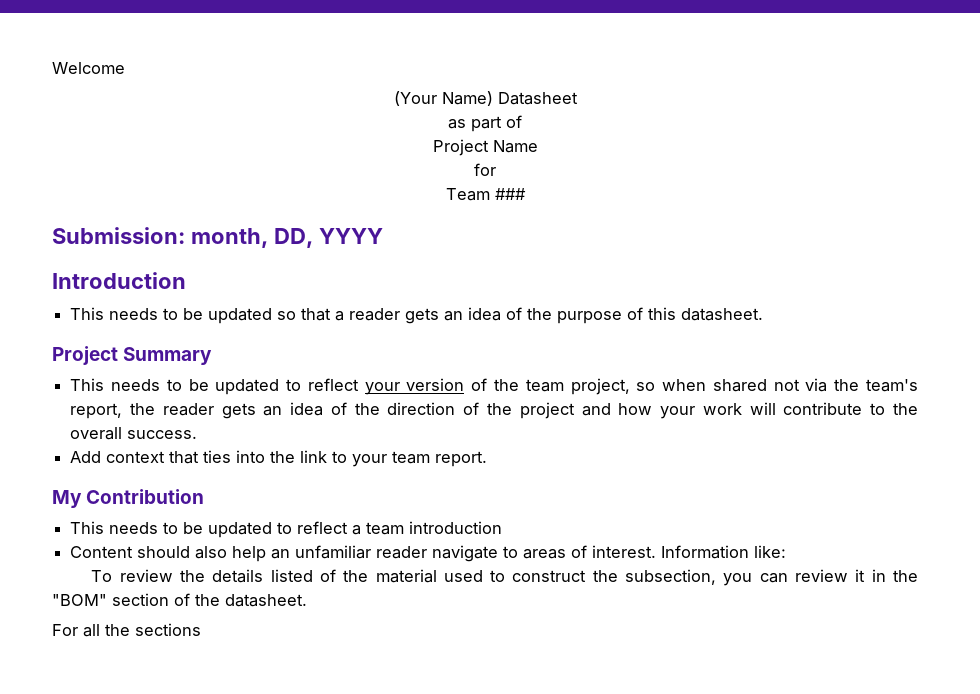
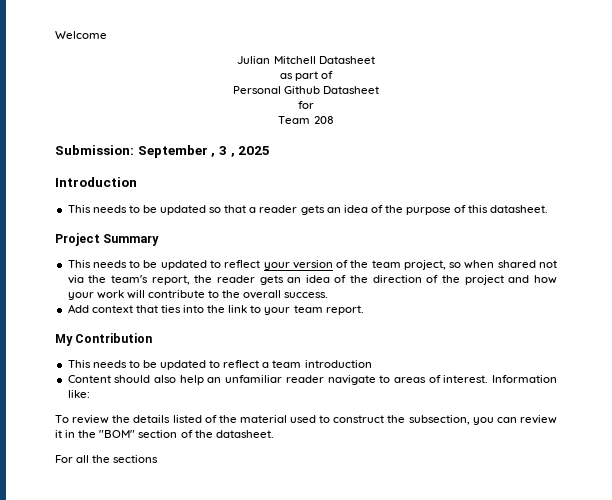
- (Your Name) Datasheet
+ Julian Mitchell Datasheet
- Project Name
+ Personal Github Datasheet
- Team ###
+ Team 208
- Submission: month, DD, YYYY
+ Submission: September , 3 , 2025

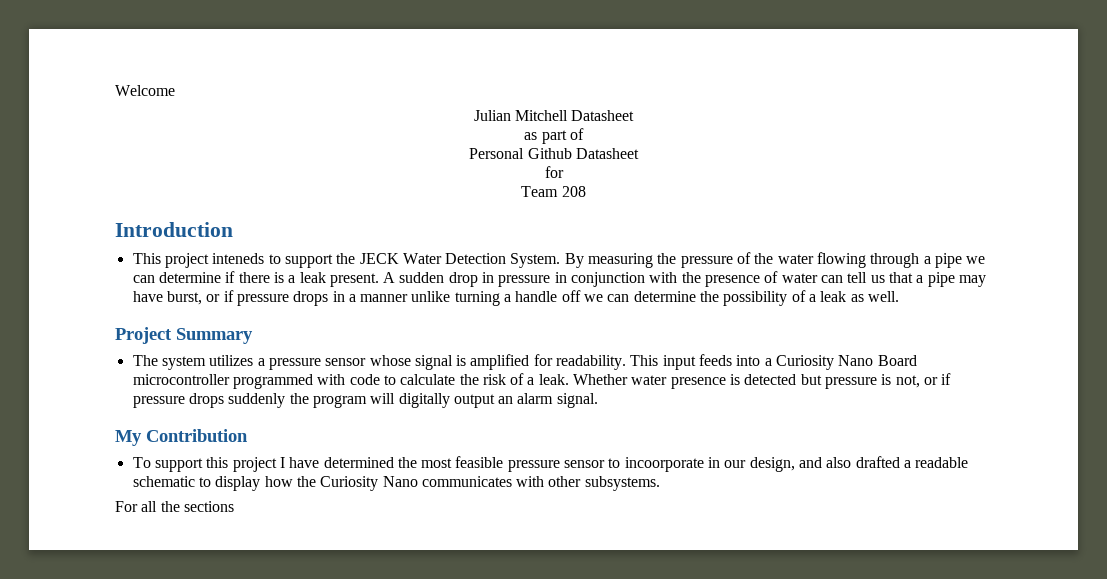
- Submission: September , 3 , 2025
  Introduction
- This needs to be updated so that a reader gets an idea of the purpose of this datasheet.
+ This project inteneds to support the JECK Water Detection System. By measuring the pressure of the water flowing through a pipe we can determine if there is a leak present. A sudden drop in pressure in conjunction with the presence of water can tell us that a pipe may have burst, or if pressure drops in a manner unlike turning a handle off we can determine the possibility of a leak as well.
  Project Summary
- This needs to be updated to reflect your version of the team project, so when shared not via the team's report, the reader gets an idea of the direction of the project and how your work will contribute to the overall success.
- Add context that ties into the link to your team report.
+ The system utilizes a pressure sensor whose signal is amplified for readability. This input feeds into a Curiosity Nano Board microcontroller programmed with code to calculate the risk of a leak. Whether water presence is detected but pressure is not, or if pressure drops suddenly the program will digitally output an alarm signal.
  My Contribution
- This needs to be updated to reflect a team introduction
- Content should also help an unfamiliar reader navigate to areas of interest. Information like:
- To review the details listed of the material used to construct the subsection, you can review it in the "BOM" section of the datasheet.
+ To support this project I have determined the most feasible pressure sensor to incoorporate in our design, and also drafted a readable schematic to display how the Curiosity Nano communicates with other subsystems.

